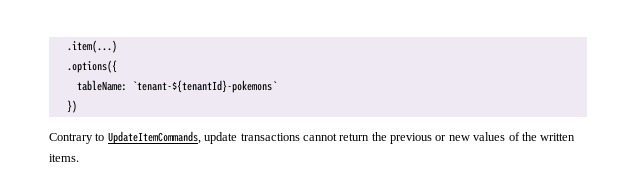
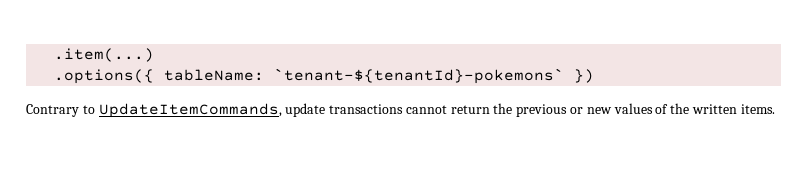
- .options({
- tableName: `tenant-${tenantId}-pokemons`
- })
+ .options({ tableName: `tenant-${tenantId}-pokemons` })

